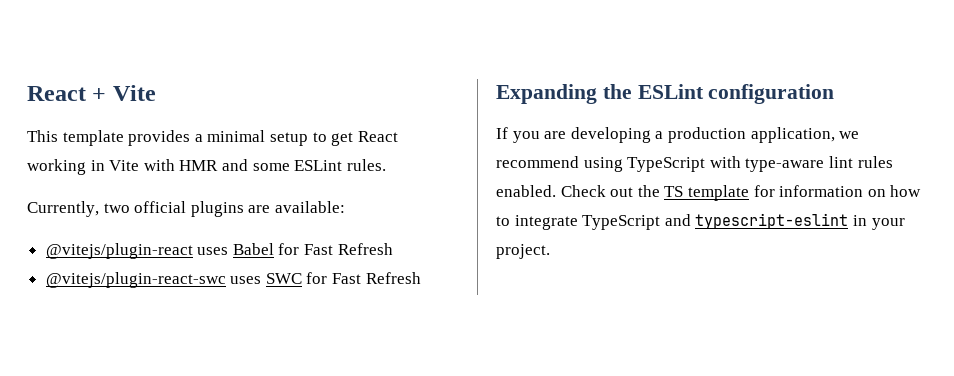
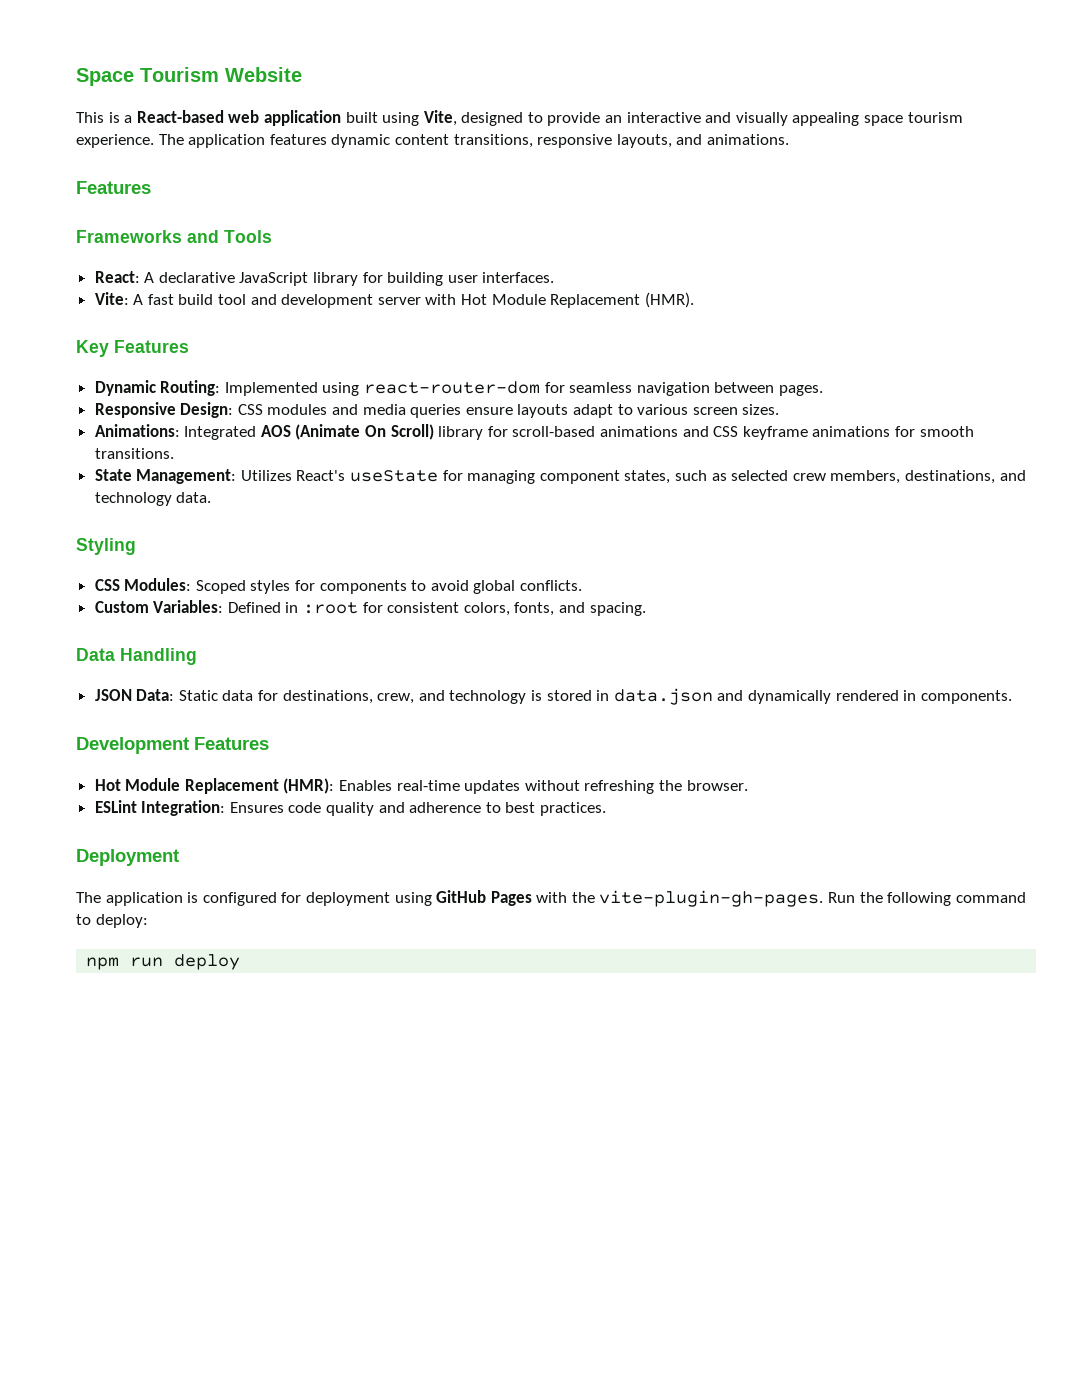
- React + Vite
- This template provides a minimal setup to get React working in Vite with HMR and some ESLint rules.
- Currently, two official plugins are available:
- @vitejs/plugin-react uses Babel for Fast Refresh
- @vitejs/plugin-react-swc uses SWC for Fast Refresh
- Expanding the ESLint configuration
- If you are developing a production application, we recommend using TypeScript with type-aware lint rules enabled. Check out the TS template for information on how to integrate TypeScript and typescript-eslint in your project.
+ Space Tourism Website
+ This is a React-based web application built using Vite, designed to provide an interactive and visually appealing space tourism experience. The application features dynamic content transitions, responsive layouts, and animations.
+ Features
+ Frameworks and Tools
+ React: A declarative JavaScript library for building user interfaces.
+ Vite: A fast build tool and development server with Hot Module Replacement (HMR).
+ Key Features
+ Dynamic Routing: Implemented using react-router-dom for seamless navigation between pages.
+ Responsive Design: CSS modules and media queries ensure layouts adapt to various screen sizes.
+ Animations: Integrated AOS (Animate On Scroll) library for scroll-based animations and CSS keyframe animations for smooth transitions.
+ State Management: Utilizes React's useState for managing component states, such as selected crew members, destinations, and technology data.
+ Styling
+ CSS Modules: Scoped styles for components to avoid global conflicts.
+ Custom Variables: Defined in :root for consistent colors, fonts, and spacing.
+ Data Handling
+ JSON Data: Static data for destinations, crew, and technology is stored in data.json and dynamically rendered in components.
+ Development Features
+ Hot Module Replacement (HMR): Enables real-time updates without refreshing the browser.
+ ESLint Integration: Ensures code quality and adherence to best practices.
+ Deployment
+ The application is configured for deployment using GitHub Pages with the vite-plugin-gh-pages. Run the following command to deploy:
+ npm run deploy

